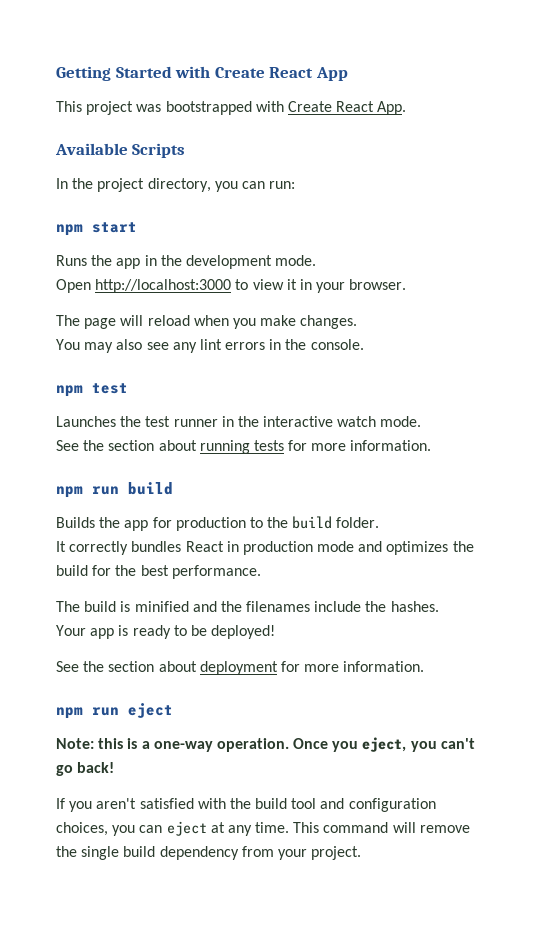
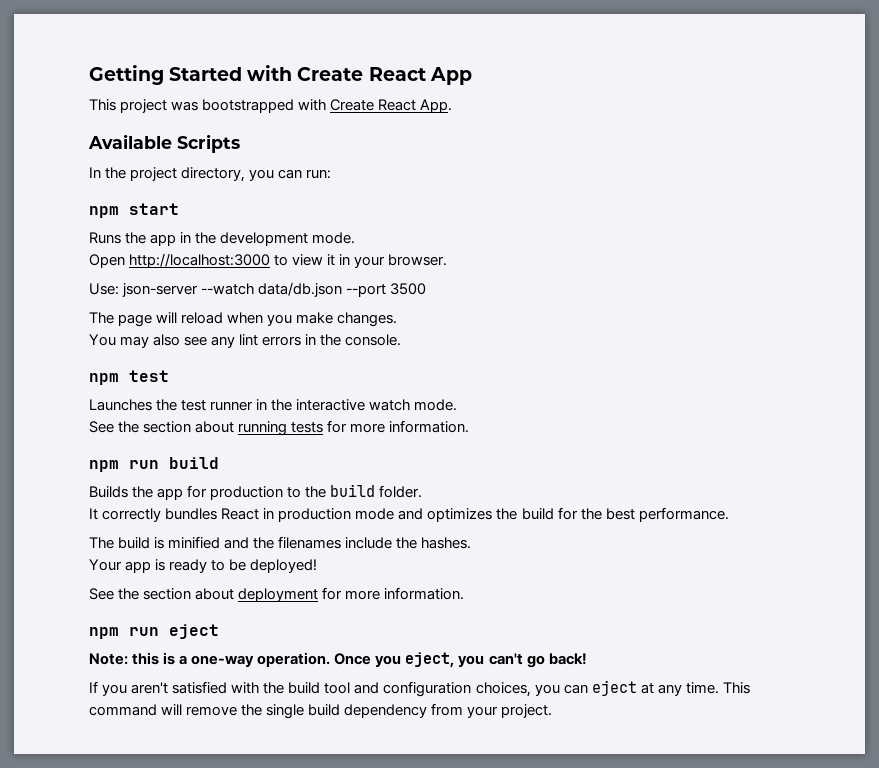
+ Use: json-server --watch data/db.json --port 3500

